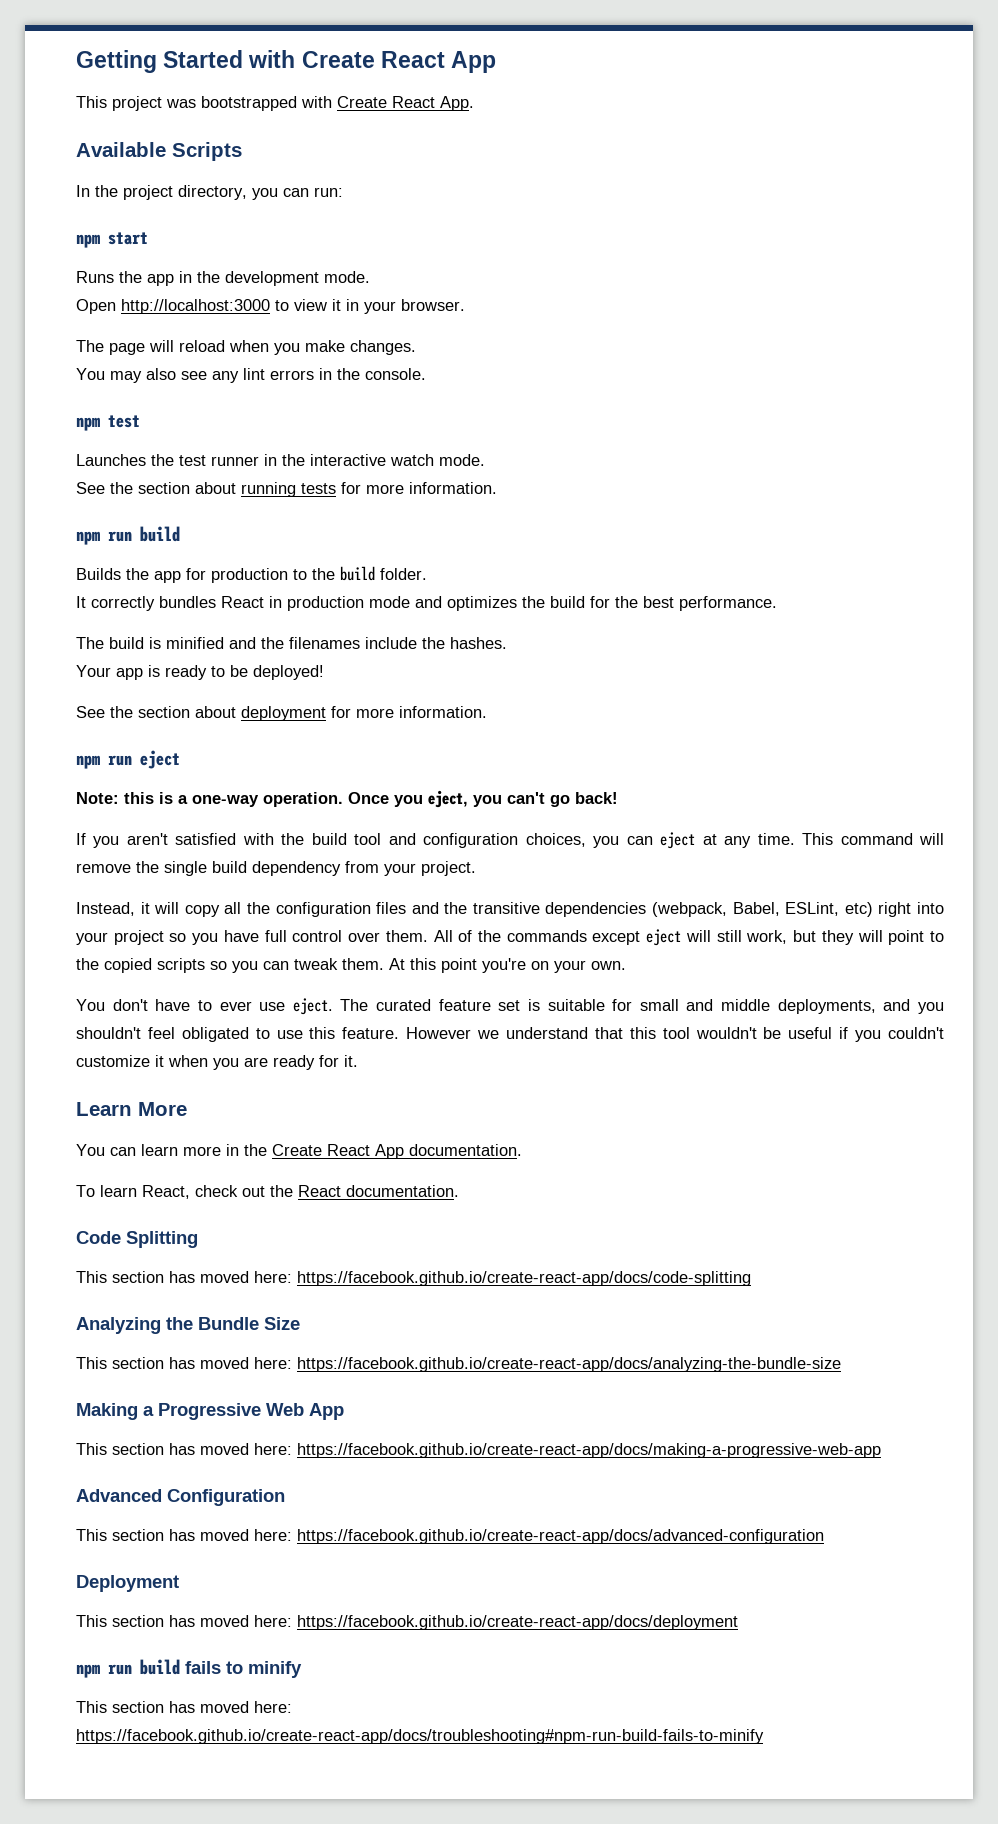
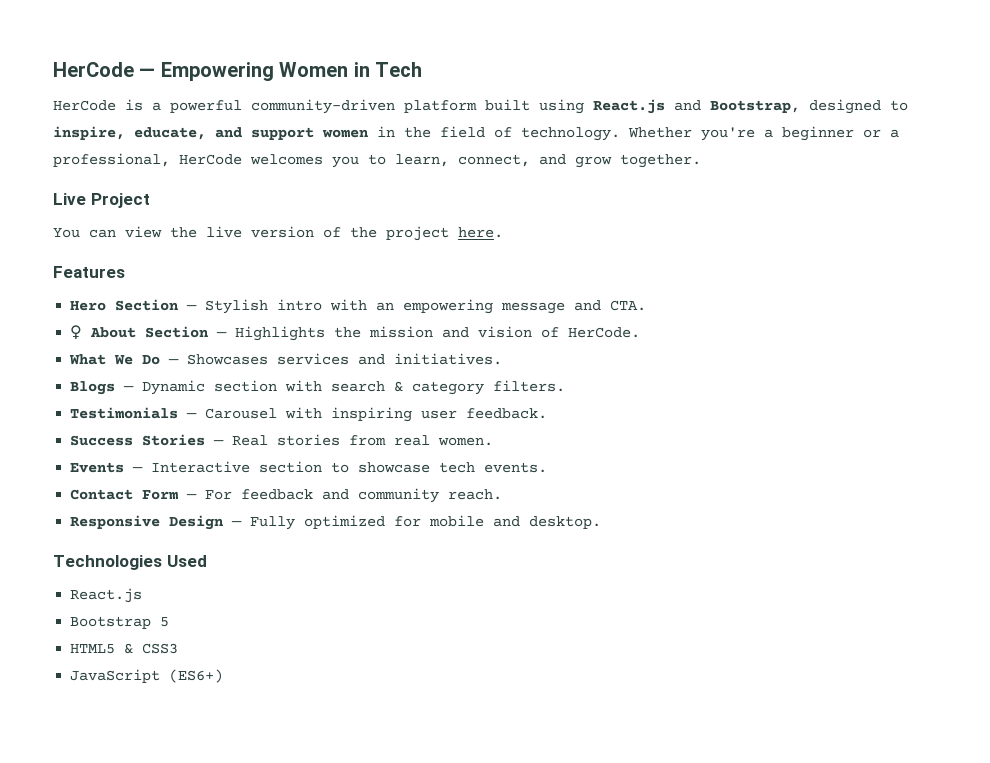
- Getting Started with Create React App
- This project was bootstrapped with Create React App.
- Available Scripts
- In the project directory, you can run:
- npm start
- Runs the app in the development mode.
- Open http://localhost:3000 to view it in your browser.
- The page will reload when you make changes.
- You may also see any lint errors in the console.
- npm test
- Launches the test runner in the interactive watch mode.
- See the section about running tests for more information.
- npm run build
- Builds the app for production to the build folder.
- It correctly bundles React in production mode and optimizes the build for the best performance.
- The build is minified and the filenames include the hashes.
- Your app is ready to be deployed!
- See the section about deployment for more information.
- npm run eject
- Note: this is a one-way operation. Once you eject, you can't go back!
- If you aren't satisfied with the build tool and configuration choices, you can eject at any time. This command will remove the single build dependency from your project.
- Instead, it will copy all the configuration files and the transitive dependencies (webpack, Babel, ESLint, etc) right into your project so you have full control over them. All of the commands except eject will still work, but they will point to the copied scripts so you can tweak them. At this point you're on your own.
- You don't have to ever use eject. The curated feature set is suitable for small and middle deployments, and you shouldn't feel obligated to use this feature. However we understand that this tool wouldn't be useful if you couldn't customize it when you are ready for it.
- Learn More
- You can learn more in the Create React App documentation.
- To learn React, check out the React documentation.
- Code Splitting
- This section has moved here: https://facebook.github.io/create-react-app/docs/code-splitting
- Analyzing the Bundle Size
- This section has moved here: https://facebook.github.io/create-react-app/docs/analyzing-the-bundle-size
- Making a Progressive Web App
- This section has moved here: https://facebook.github.io/create-react-app/docs/making-a-progressive-web-app
- Advanced Configuration
- This section has moved here: https://facebook.github.io/create-react-app/docs/advanced-configuration
- Deployment
- This section has moved here: https://facebook.github.io/create-react-app/docs/deployment
- npm run build fails to minify
- This section has moved here: https://facebook.github.io/create-react-app/docs/troubleshooting#npm-run-build-fails-to-minify
+ HerCode — Empowering Women in Tech
+ HerCode is a powerful community-driven platform built using React.js and Bootstrap, designed to inspire, educate, and support women in the field of technology. Whether you're a beginner or a professional, HerCode welcomes you to learn, connect, and grow together.
+ Live Project
+ You can view the live version of the project here.
+ Features
+ Hero Section — Stylish intro with an empowering message and CTA.
+ ♀ About Section — Highlights the mission and vision of HerCode.
+ What We Do — Showcases services and initiatives.
+ Blogs — Dynamic section with search & category filters.
+ Testimonials — Carousel with inspiring user feedback.
+ Success Stories — Real stories from real women.
+ Events — Interactive section to showcase tech events.
+ Contact Form — For feedback and community reach.
+ Responsive Design — Fully optimized for mobile and desktop.
+ Technologies Used
+ React.js
+ Bootstrap 5
+ HTML5 & CSS3
+ JavaScript (ES6+)

